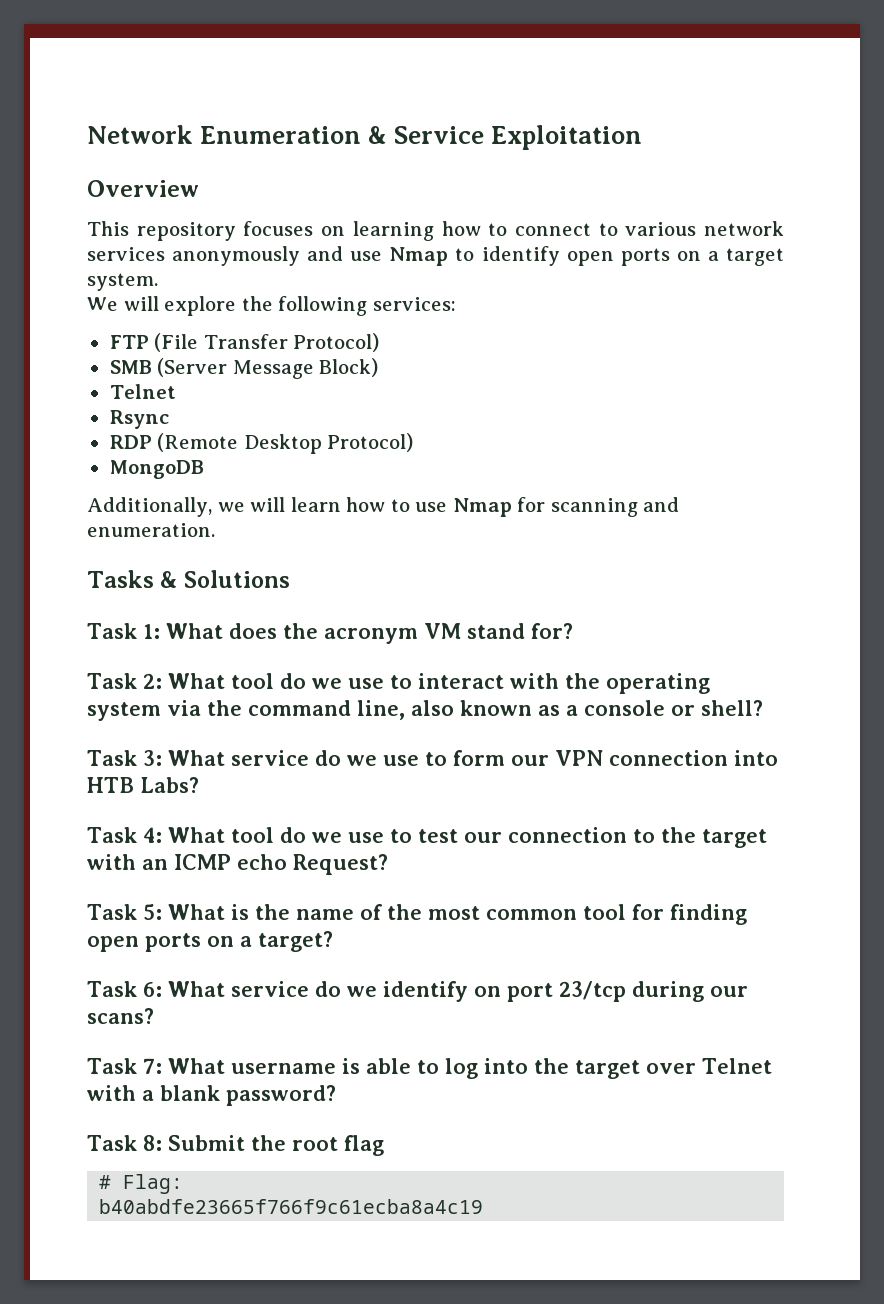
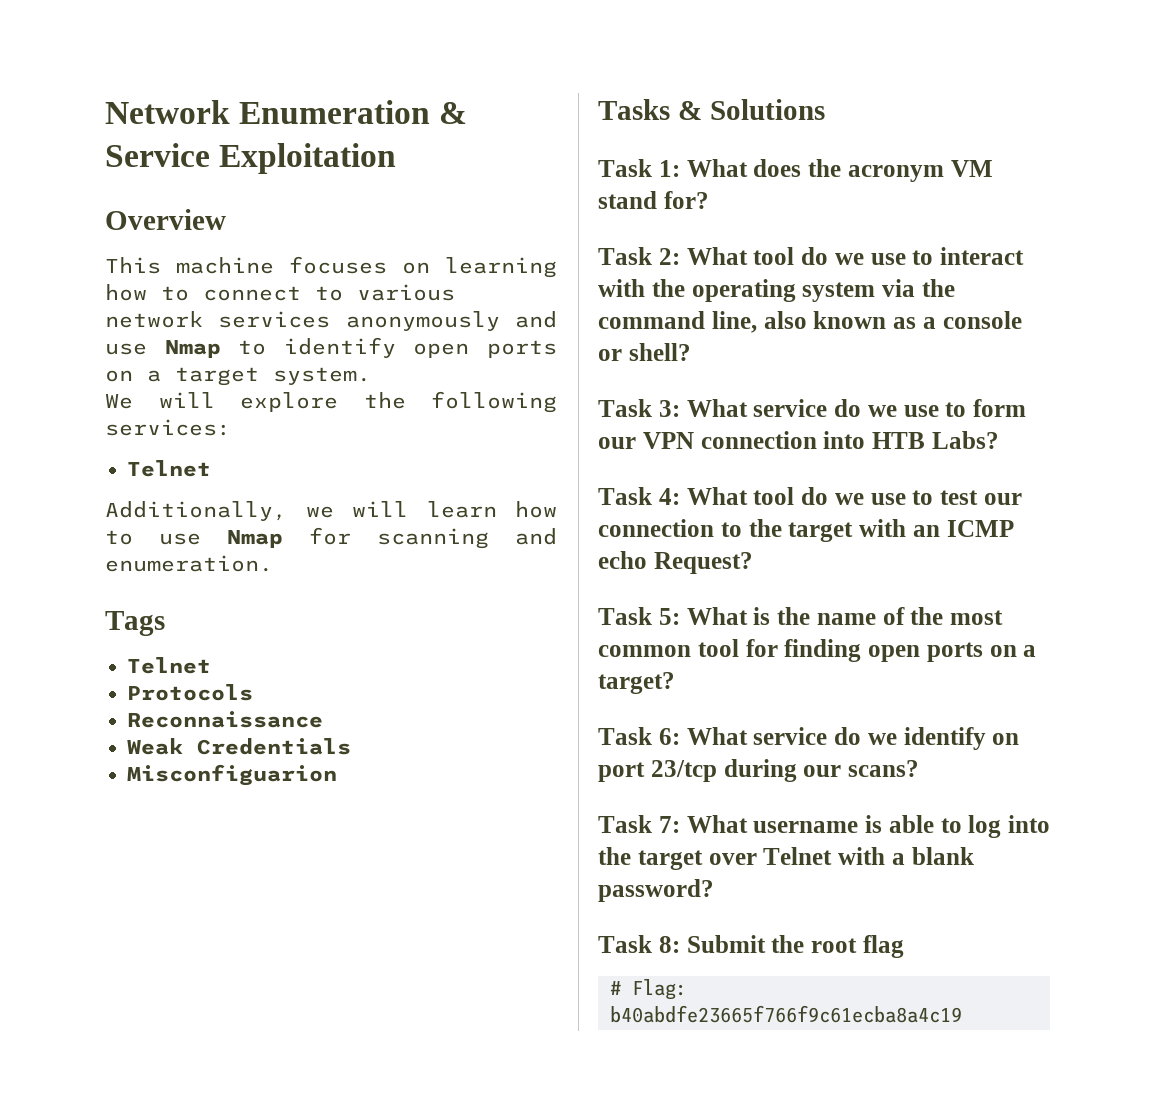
- This repository focuses on learning how to connect to various network services anonymously and use Nmap to identify open ports on a target system.
+ This machine focuses on learning how to connect to various network services anonymously and use Nmap to identify open ports on a target system.
  We will explore the following services:
- FTP (File Transfer Protocol)
- SMB (Server Message Block)
  Telnet
- Rsync
- RDP (Remote Desktop Protocol)
- MongoDB
+ Tags
+ Telnet
+ Protocols
+ Reconnaissance
+ Weak Credentials
+ Misconfiguarion

